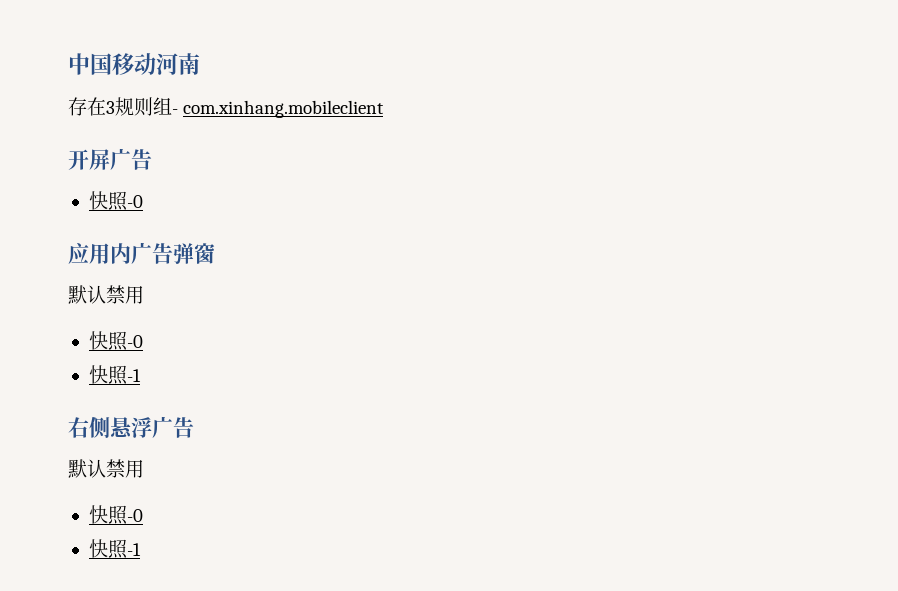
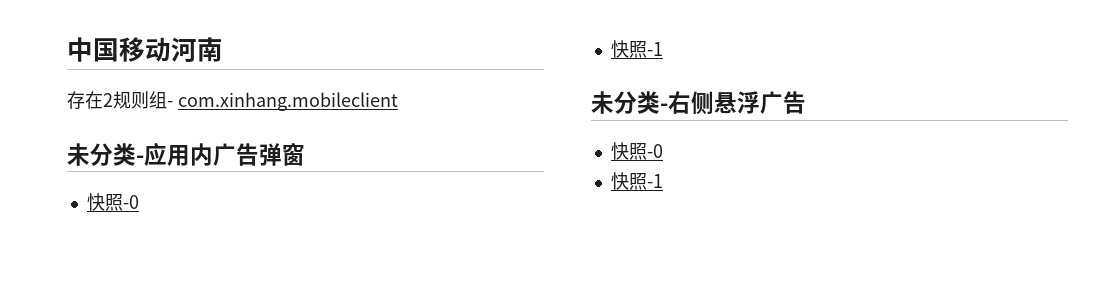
- 存在3规则组- com.xinhang.mobileclient
+ 存在2规则组- com.xinhang.mobileclient
- 开屏广告
- 快照-0
- 应用内广告弹窗
- 默认禁用
+ 未分类-应用内广告弹窗
- 右侧悬浮广告
- 默认禁用
+ 未分类-右侧悬浮广告

